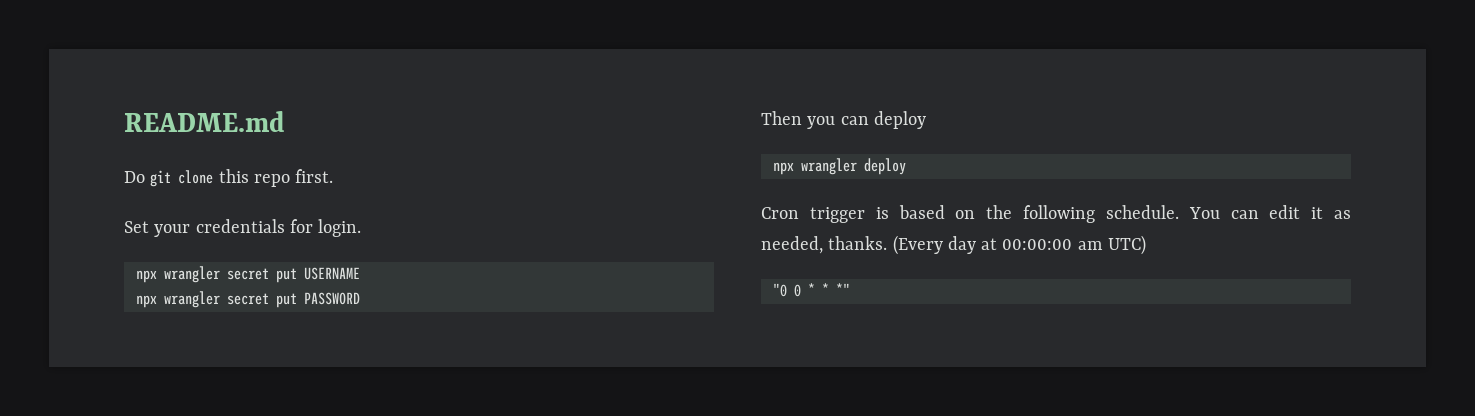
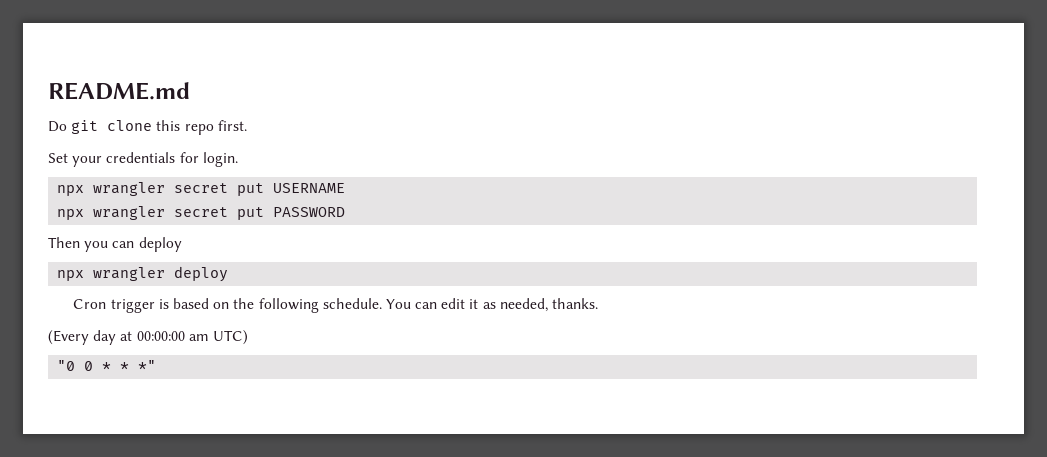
- You can edit it as needed, thanks. (Every day at 00:00:00 am UTC)
+ You can edit it as needed, thanks.
+ (Every day at 00:00:00 am UTC)

